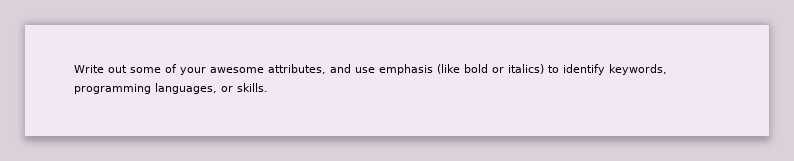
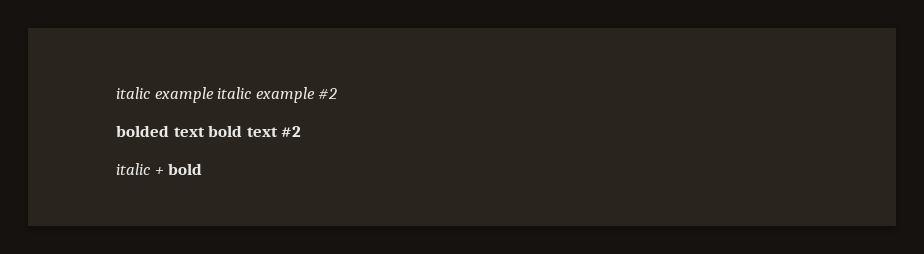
- Write out some of your awesome attributes, and use emphasis (like bold or italics) to identify keywords, programming languages, or skills.
+ italic example italic example #2
+ bolded text bold text #2
+ italic + bold

